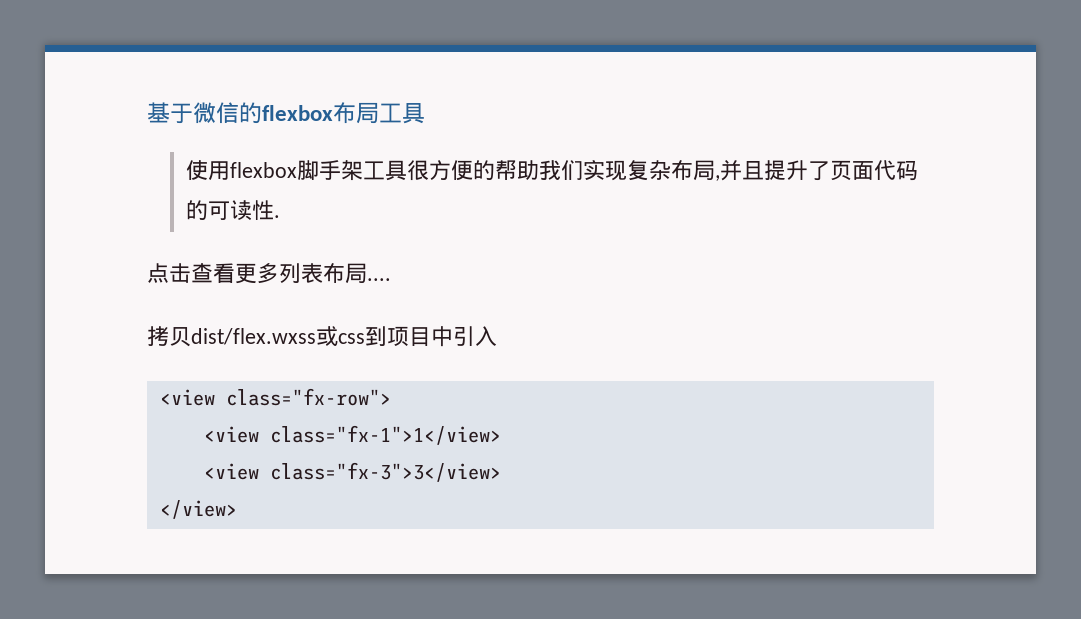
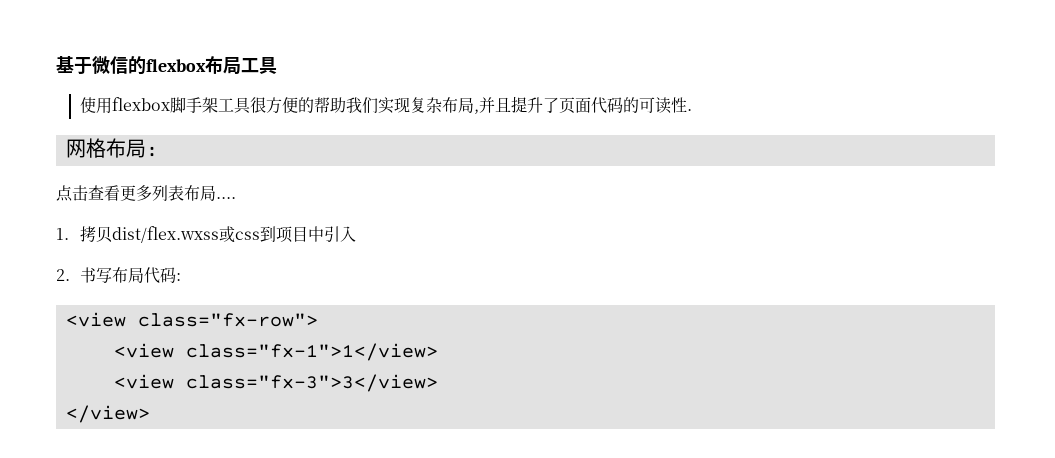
+ 网格布局:
- 拷贝dist/flex.wxss或css到项目中引入
+ 1.拷贝dist/flex.wxss或css到项目中引入
+ 2.书写布局代码:

